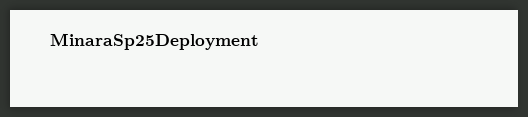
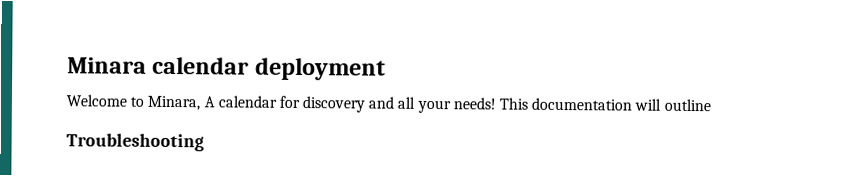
- MinaraSp25Deployment
+ Minara calendar deployment
+ Welcome to Minara, A calendar for discovery and all your needs! This documentation will outline
+ Troubleshooting

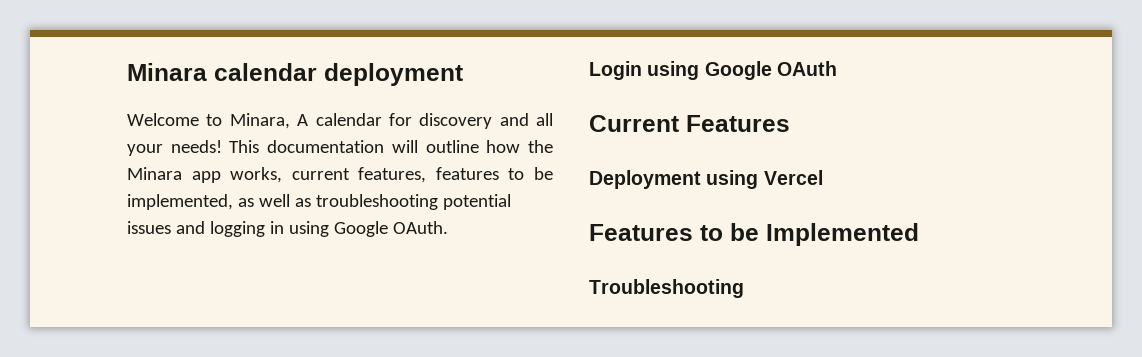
- This documentation will outline
+ This documentation will outline how the Minara app works, current features, features to be implemented, as well as troubleshooting potential issues and logging in using Google OAuth.
+ Login using Google OAuth
+ Current Features
+ Deployment using Vercel
+ Features to be Implemented

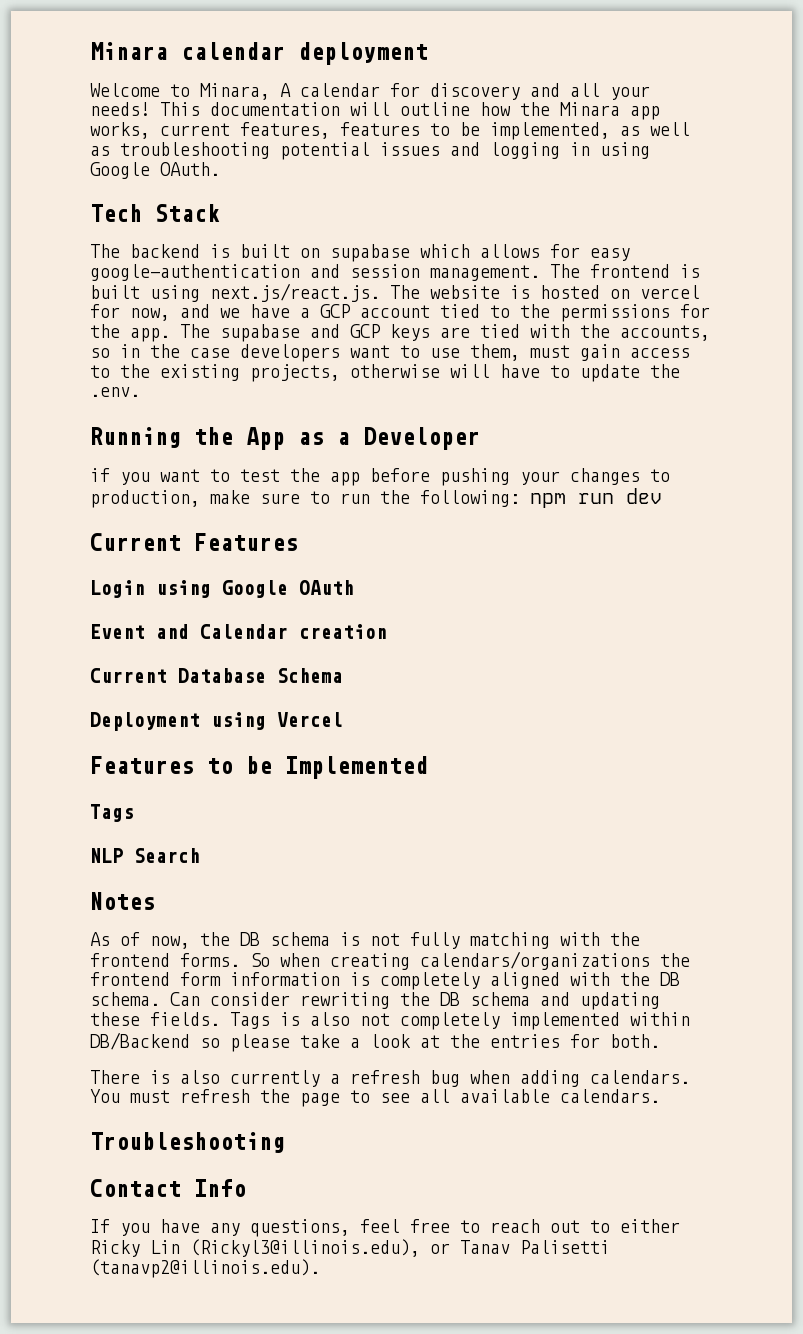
+ Tech Stack
+ The backend is built on supabase which allows for easy google-authentication and session management. The frontend is built using next.js/react.js. The website is hosted on vercel for now, and we have a GCP account tied to the permissions for the app. The supabase and GCP keys are tied with the accounts, so in the case developers want to use them, must gain access to the existing projects, otherwise will have to update the .env.
+ Running the App as a Developer
+ if you want to test the app before pushing your changes to production, make sure to run the following: npm run dev
+ Current Features
- Current Features
+ Event and Calendar creation
+ Current Database Schema
  Features to be Implemented
+ Tags
+ NLP Search
+ Notes
+ As of now, the DB schema is not fully matching with the frontend forms. So when creating calendars/organizations the frontend form information is completely aligned with the DB schema. Can consider rewriting the DB schema and updating these fields. Tags is also not completely implemented within DB/Backend so please take a look at the entries for both.
+ There is also currently a refresh bug when adding calendars. You must refresh the page to see all available calendars.
  Troubleshooting
+ Contact Info
+ If you have any questions, feel free to reach out to either Ricky Lin (Rickyl3@illinois.edu), or Tanav Palisetti (tanavp2@illinois.edu).

